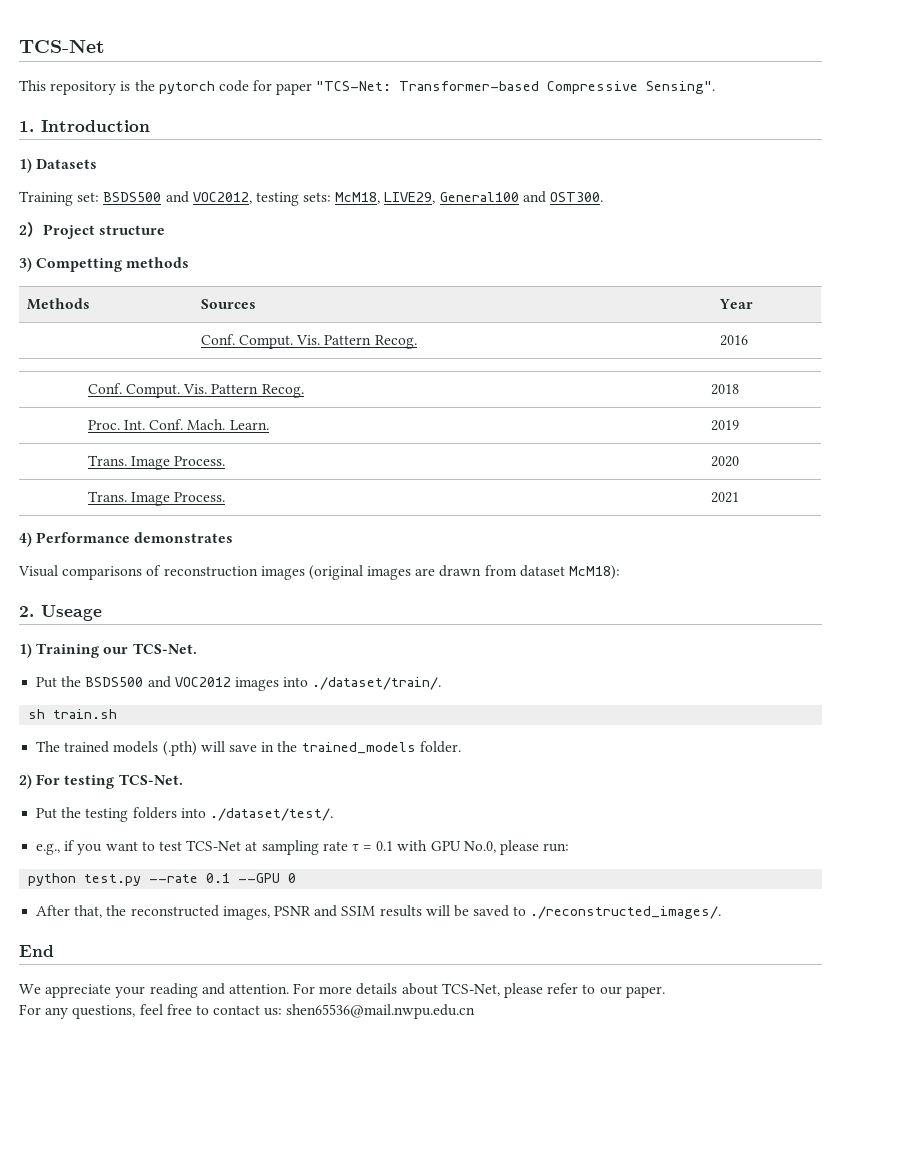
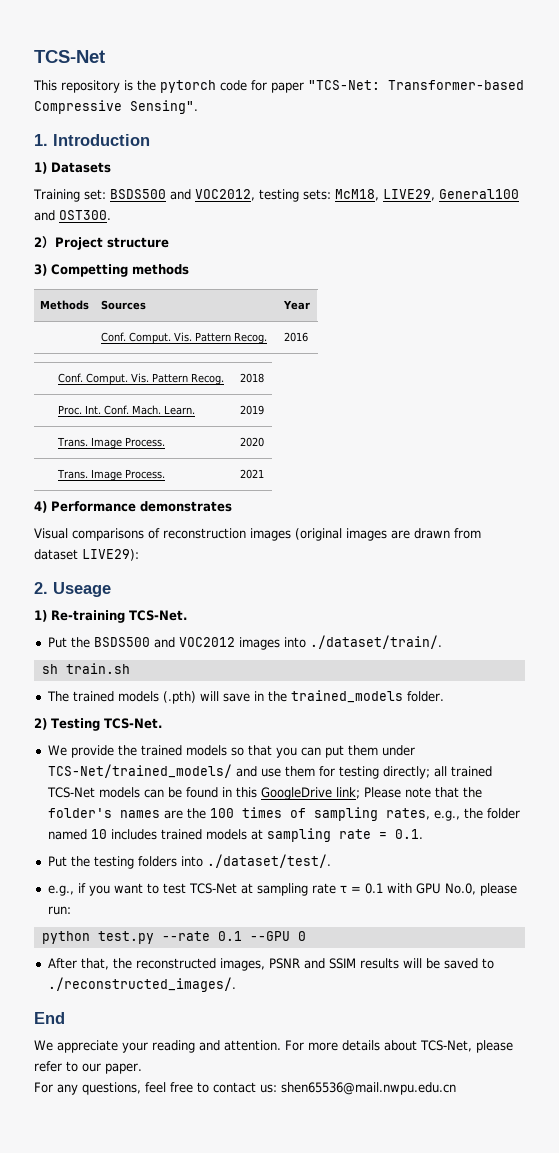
- Visual comparisons of reconstruction images (original images are drawn from dataset McM18):
+ Visual comparisons of reconstruction images (original images are drawn from dataset LIVE29):
- 1) Training our TCS-Net.
+ 1) Re-training TCS-Net.
- 2) For testing TCS-Net.
+ 2) Testing TCS-Net.
+ We provide the trained models so that you can put them under TCS-Net/trained_models/ and use them for testing directly; all trained TCS-Net models can be found in this GoogleDrive link; Please note that the folder's names are the 100 times of sampling rates, e.g., the folder named 10 includes trained models at sampling rate = 0.1.

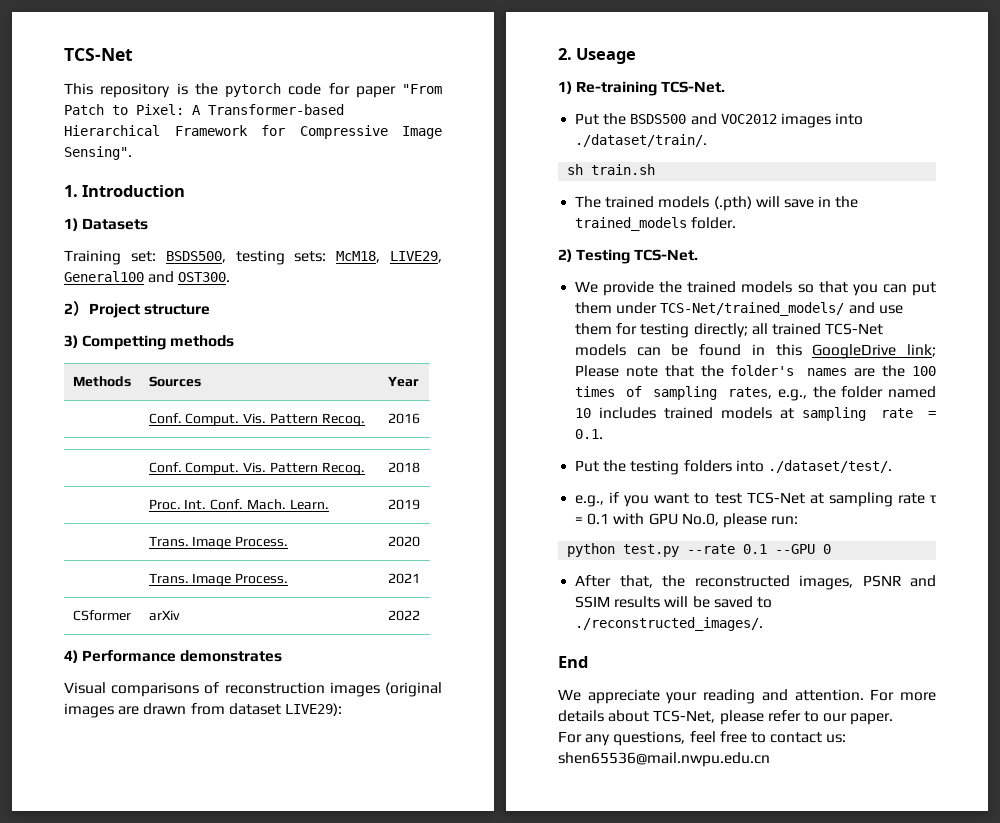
- This repository is the pytorch code for paper "TCS-Net: Transformer-based Compressive Sensing".
+ This repository is the pytorch code for paper "From Patch to Pixel: A Transformer-based Hierarchical Framework for Compressive Image Sensing".
- Training set: BSDS500 and VOC2012, testing sets: McM18, LIVE29, General100 and OST300.
+ Training set: BSDS500, testing sets: McM18, LIVE29, General100 and OST300.
+ CSformer | arXiv | 2022

